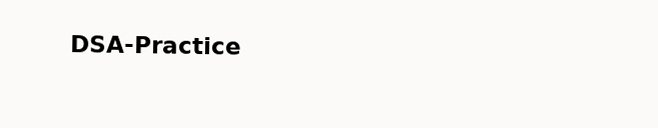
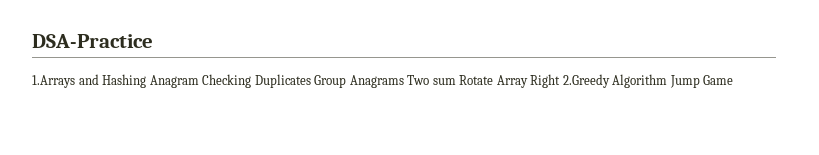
+ 1.Arrays and Hashing Anagram Checking Duplicates Group Anagrams Two sum Rotate Array Right 2.Greedy Algorithm Jump Game

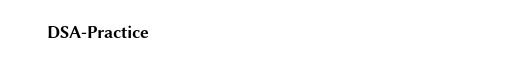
- 1.Arrays and Hashing Anagram Checking Duplicates Group Anagrams Two sum Rotate Array Right 2.Greedy Algorithm Jump Game

